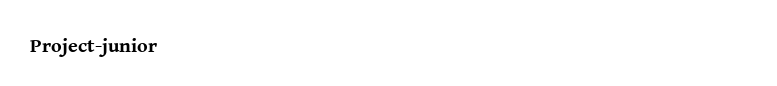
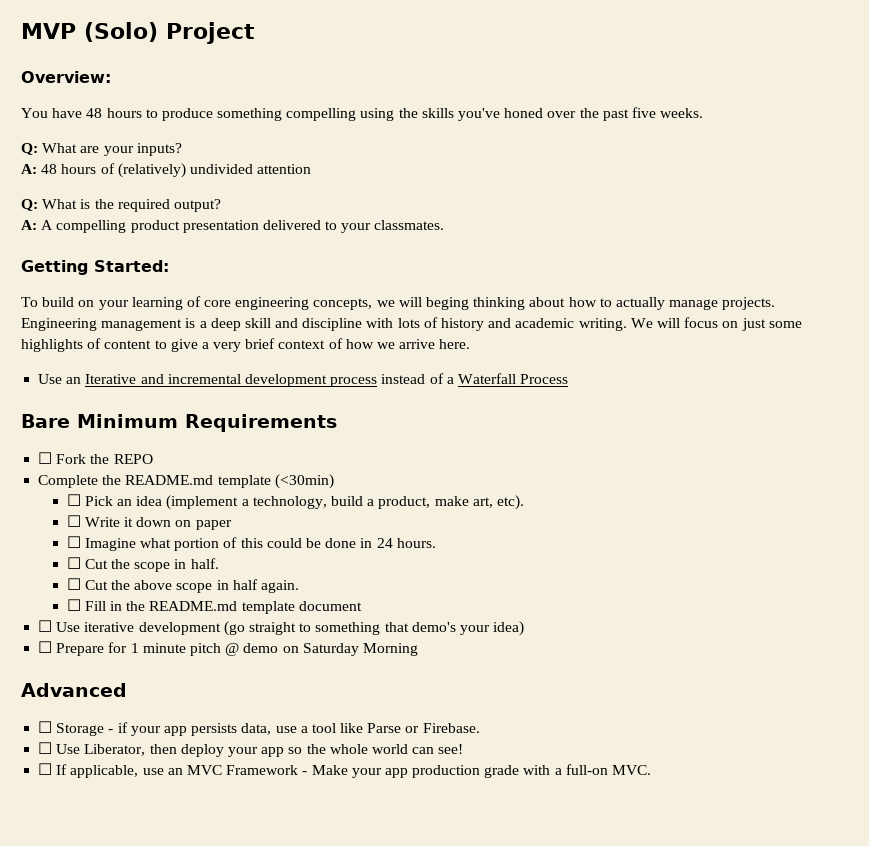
- Project-junior
+ MVP (Solo) Project
+ Overview:
+ You have 48 hours to produce something compelling using the skills you've honed over the past five weeks.
+ Q: What are your inputs?
+ A: 48 hours of (relatively) undivided attention
+ Q: What is the required output?
+ A: A compelling product presentation delivered to your classmates.
+ Getting Started:
+ To build on your learning of core engineering concepts, we will beging thinking about how to actually manage projects. Engineering management is a deep skill and discipline with lots of history and academic writing. We will focus on just some highlights of content to give a very brief context of how we arrive here.
+ Use an Iterative and incremental development process instead of a Waterfall Process
+ Bare Minimum Requirements
+ ☐ Fork the REPO
+ Complete the README.md template (<30min)
+ ☐ Pick an idea (implement a technology, build a product, make art, etc).
+ ☐ Write it down on paper
+ ☐ Imagine what portion of this could be done in 24 hours.
+ ☐ Cut the scope in half.
+ ☐ Cut the above scope in half again.
+ ☐ Fill in the README.md template document
+ ☐ Use iterative development (go straight to something that demo's your idea)
+ ☐ Prepare for 1 minute pitch @ demo on Saturday Morning
+ Advanced
+ ☐ Storage - if your app persists data, use a tool like Parse or Firebase.
+ ☐ Use Liberator, then deploy your app so the whole world can see!
+ ☐ If applicable, use an MVC Framework - Make your app production grade with a full-on MVC.

